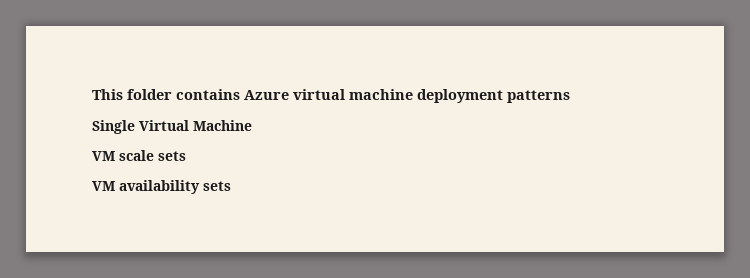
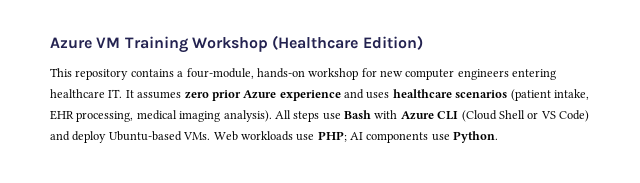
- This folder contains Azure virtual machine deployment patterns
- Single Virtual Machine
- VM scale sets
- VM availability sets
+ Azure VM Training Workshop (Healthcare Edition)
+ This repository contains a four-module, hands-on workshop for new computer engineers entering healthcare IT. It assumes zero prior Azure experience and uses healthcare scenarios (patient intake, EHR processing, medical imaging analysis). All steps use Bash with Azure CLI (Cloud Shell or VS Code) and deploy Ubuntu-based VMs. Web workloads use PHP; AI components use Python.

